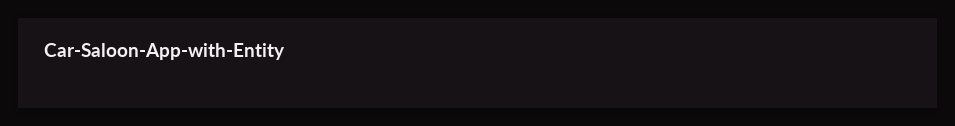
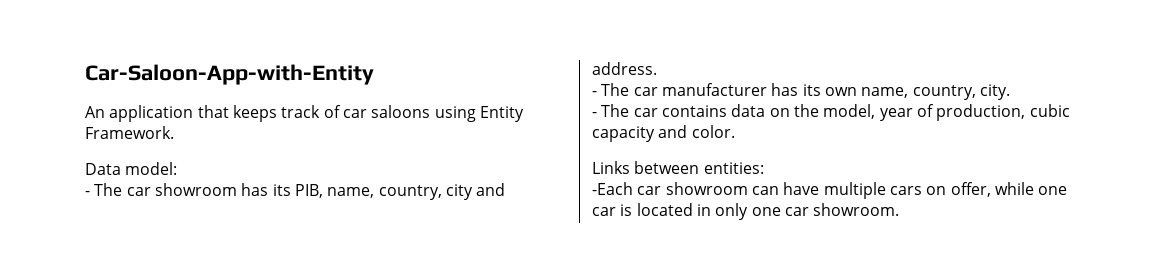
+ An application that keeps track of car saloons using Entity Framework.
+ Data model:
+ - The car showroom has its PIB, name, country, city and address.
+ - The car manufacturer has its own name, country, city.
+ - The car contains data on the model, year of production, cubic capacity and color.
+ Links between entities:
+ -Each car showroom can have multiple cars on offer, while one car is located in only one car showroom.

